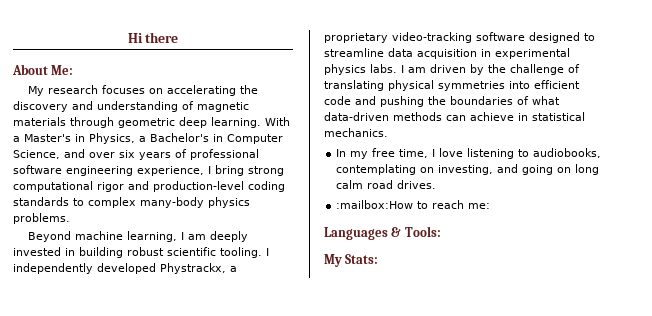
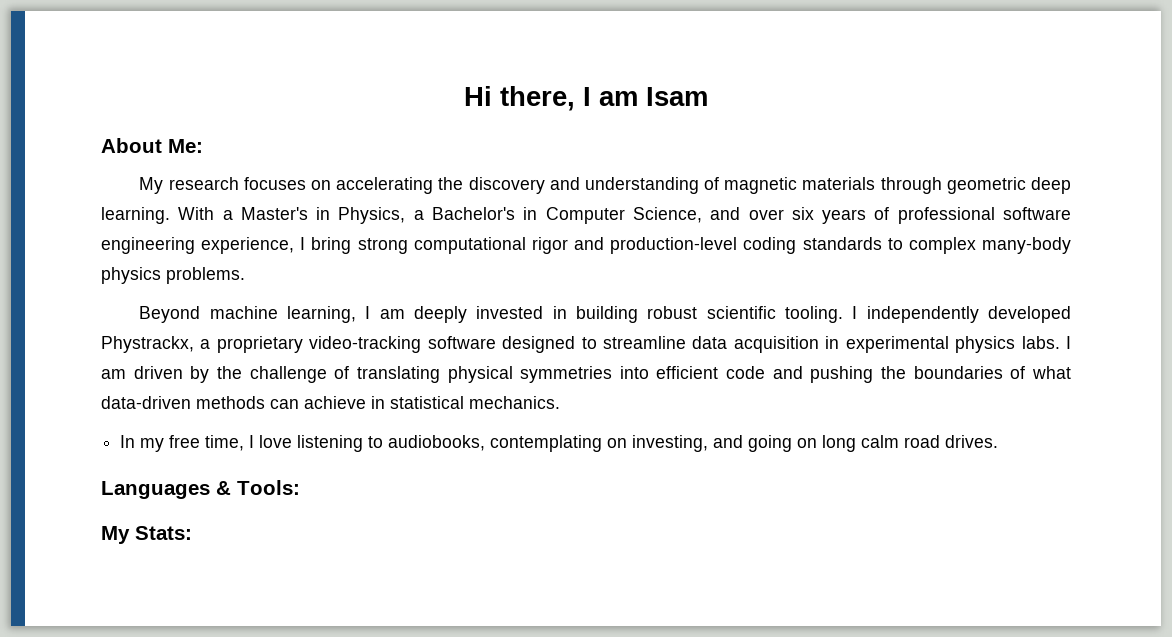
- Hi there
+ Hi there, I am Isam
- :mailbox:How to reach me:

